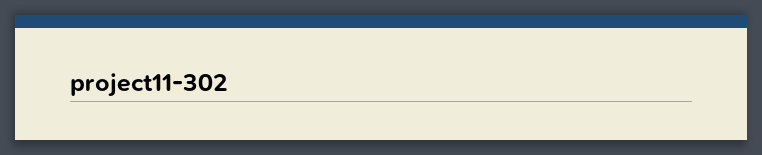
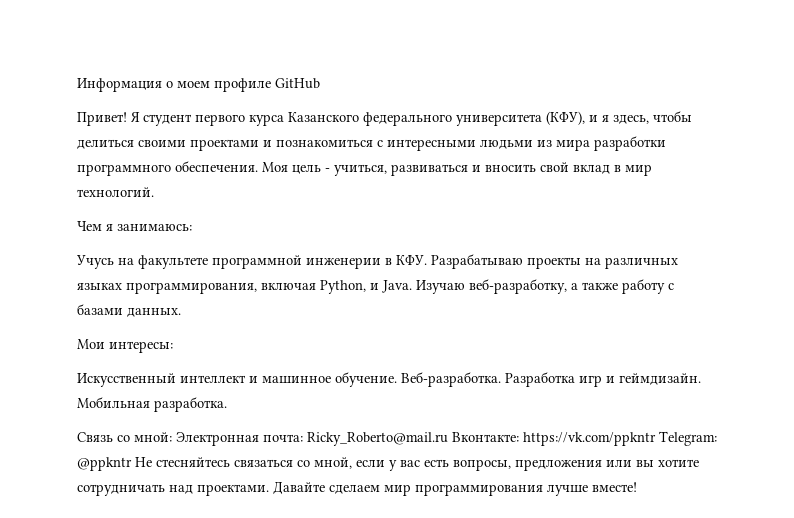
- project11-302
+ Информация о моем профиле GitHub
+ Привет! Я студент первого курса Казанского федерального университета (КФУ), и я здесь, чтобы делиться своими проектами и познакомиться с интересными людьми из мира разработки программного обеспечения. Моя цель - учиться, развиваться и вносить свой вклад в мир технологий.
+ Чем я занимаюсь:
+ Учусь на факультете программной инженерии в КФУ. Разрабатываю проекты на различных языках программирования, включая Python, и Java. Изучаю веб-разработку, а также работу с базами данных.
+ Мои интересы:
+ Искусственный интеллект и машинное обучение. Веб-разработка. Разработка игр и геймдизайн. Мобильная разработка.
+ Связь со мной: Электронная почта: Ricky_Roberto@mail.ru Вконтакте: https://vk.com/ppkntr Telegram: @ppkntr Не стесняйтесь связаться со мной, если у вас есть вопросы, предложения или вы хотите сотрудничать над проектами. Давайте сделаем мир программирования лучше вместе!

